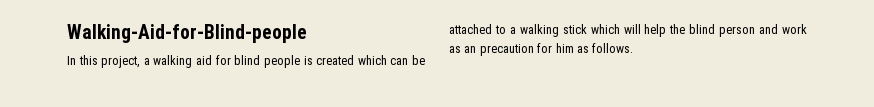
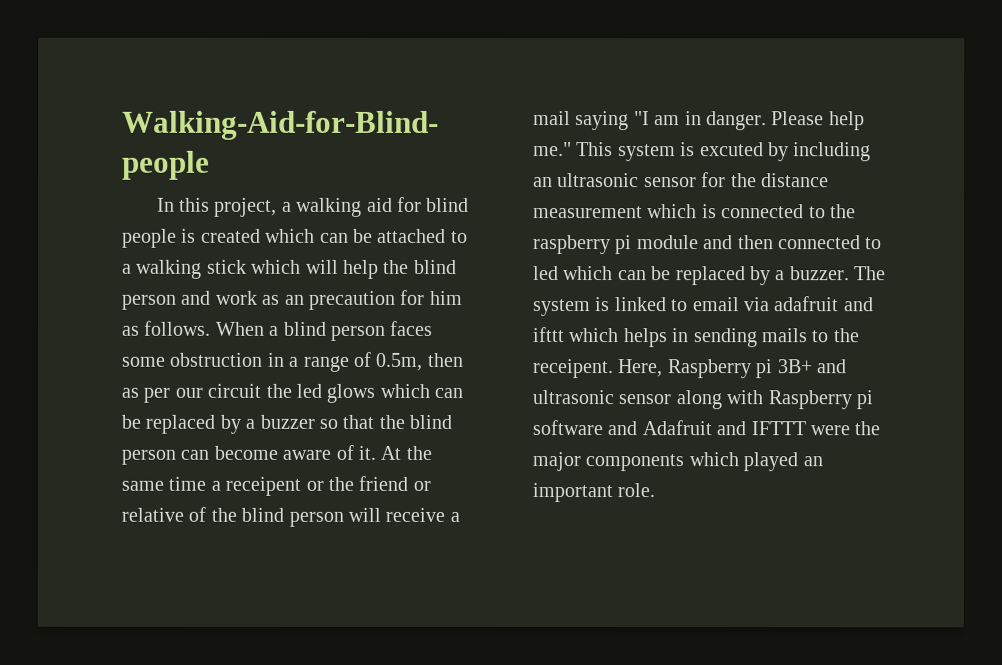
+ When a blind person faces some obstruction in a range of 0.5m, then as per our circuit the led glows which can be replaced by a buzzer so that the blind person can become aware of it. At the same time a receipent or the friend or relative of the blind person will receive a mail saying "I am in danger. Please help me." This system is excuted by including an ultrasonic sensor for the distance measurement which is connected to the raspberry pi module and then connected to led which can be replaced by a buzzer. The system is linked to email via adafruit and ifttt which helps in sending mails to the receipent. Here, Raspberry pi 3B+ and ultrasonic sensor along with Raspberry pi software and Adafruit and IFTTT were the major components which played an important role.

